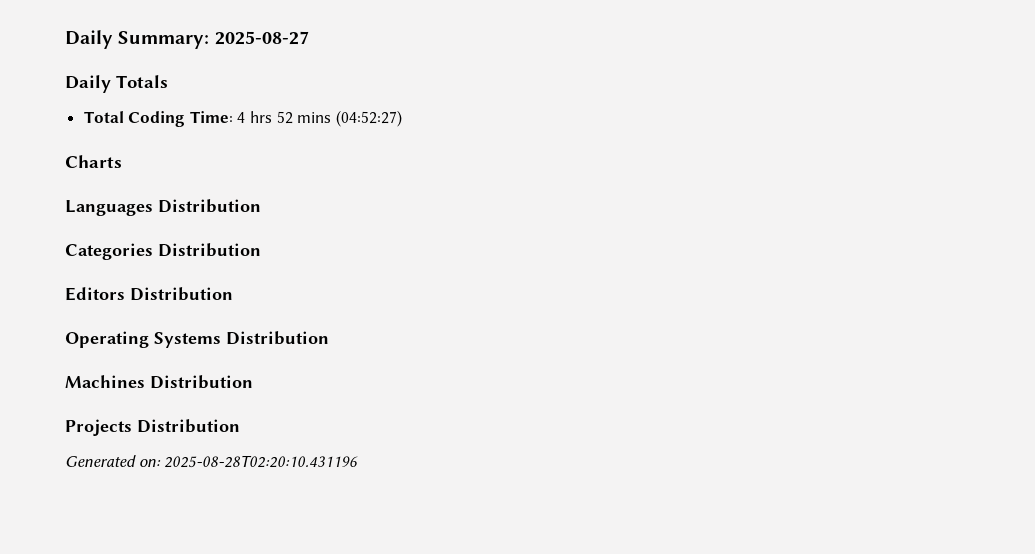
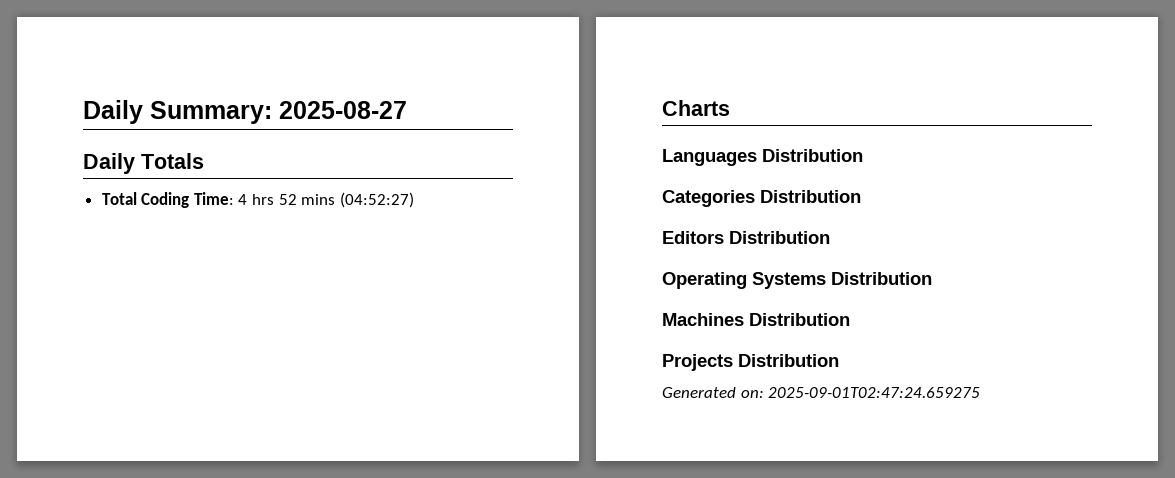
- Generated on: 2025-08-28T02:20:10.431196
+ Generated on: 2025-09-01T02:47:24.659275

